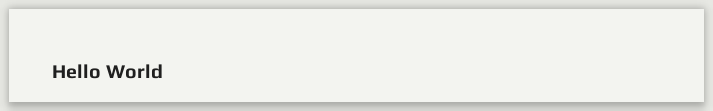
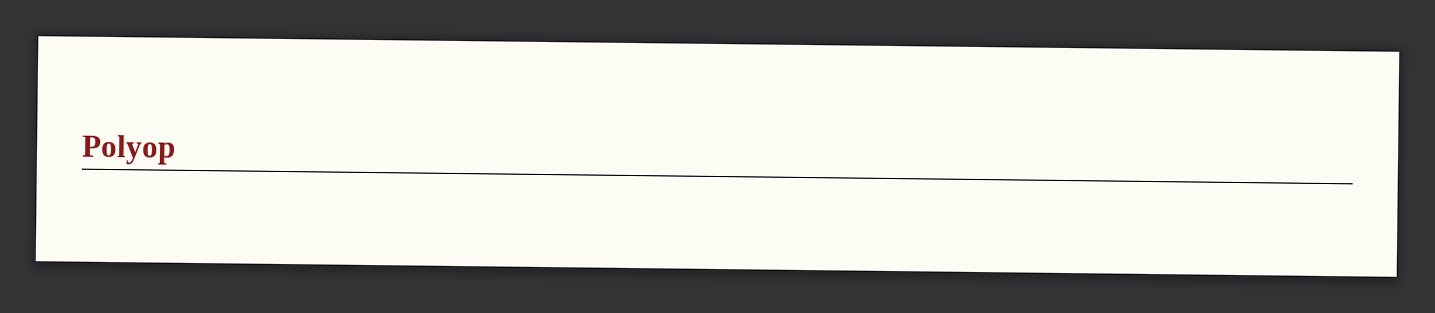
- Hello World
+ Polyop

